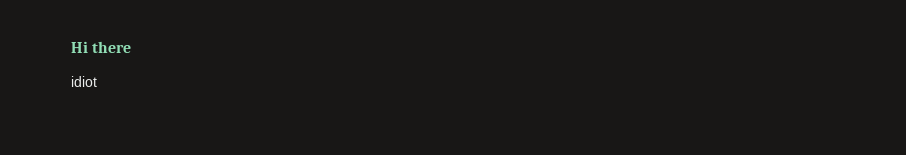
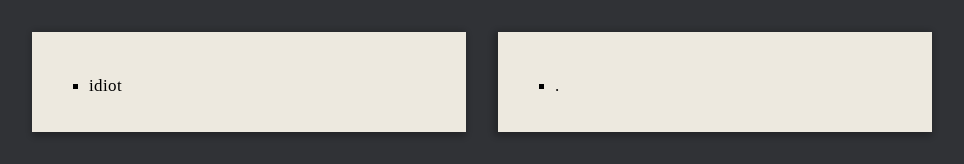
- Hi there
  idiot
+ .

